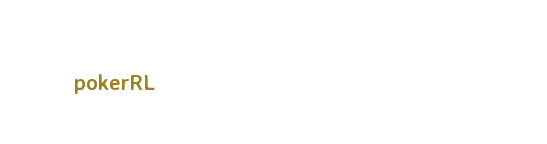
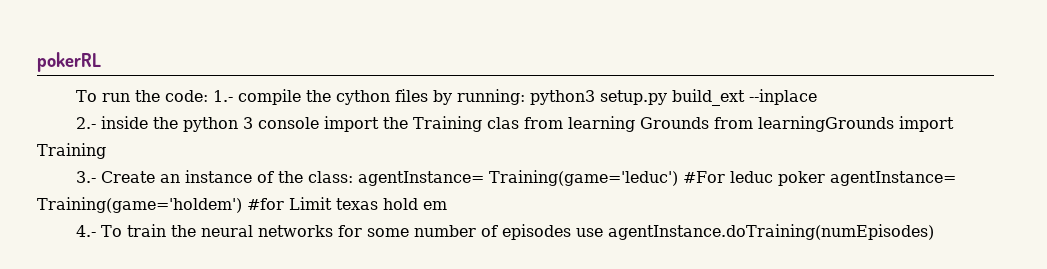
+ To run the code: 1.- compile the cython files by running: python3 setup.py build_ext --inplace
+ 2.- inside the python 3 console import the Training clas from learning Grounds from learningGrounds import Training
+ 3.- Create an instance of the class: agentInstance= Training(game='leduc') #For leduc poker agentInstance= Training(game='holdem') #for Limit texas hold em
+ 4.- To train the neural networks for some number of episodes use agentInstance.doTraining(numEpisodes)

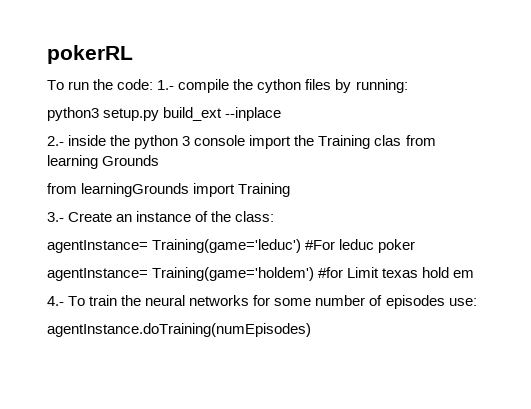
- To run the code: 1.- compile the cython files by running: python3 setup.py build_ext --inplace
+ To run the code: 1.- compile the cython files by running:
+ python3 setup.py build_ext --inplace
- 2.- inside the python 3 console import the Training clas from learning Grounds from learningGrounds import Training
+ 2.- inside the python 3 console import the Training clas from learning Grounds
+ from learningGrounds import Training
- 3.- Create an instance of the class: agentInstance= Training(game='leduc') #For leduc poker agentInstance= Training(game='holdem') #for Limit texas hold em
+ 3.- Create an instance of the class:
+ agentInstance= Training(game='leduc') #For leduc poker
+ agentInstance= Training(game='holdem') #for Limit texas hold em
- 4.- To train the neural networks for some number of episodes use agentInstance.doTraining(numEpisodes)
+ 4.- To train the neural networks for some number of episodes use:
+ agentInstance.doTraining(numEpisodes)

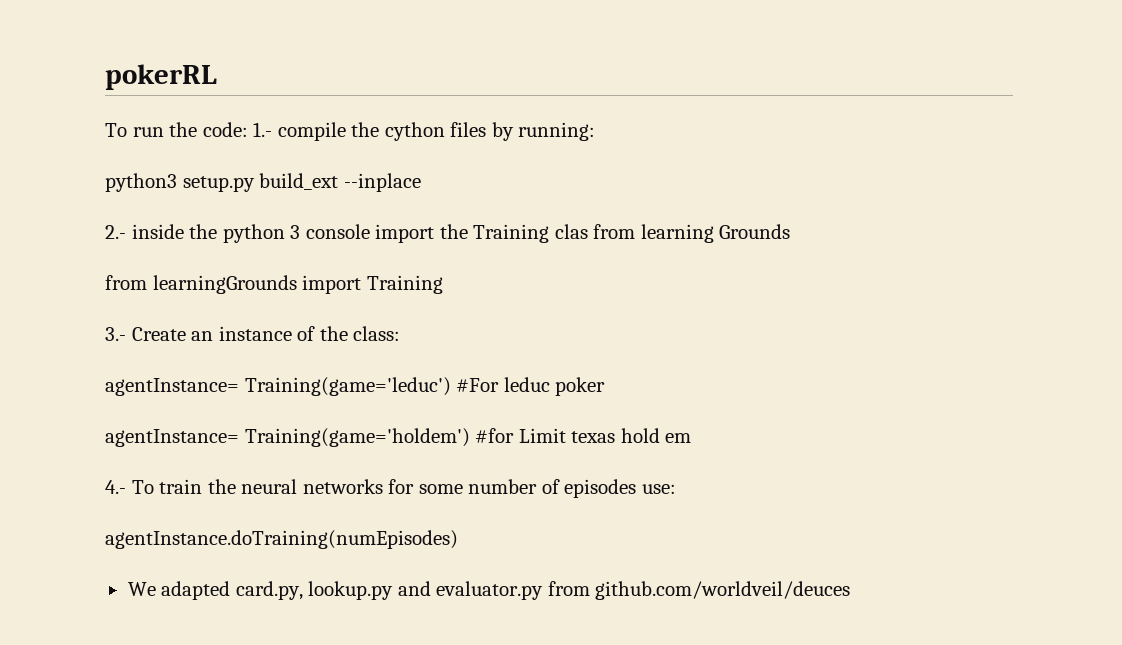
+ We adapted card.py, lookup.py and evaluator.py from github.com/worldveil/deuces

